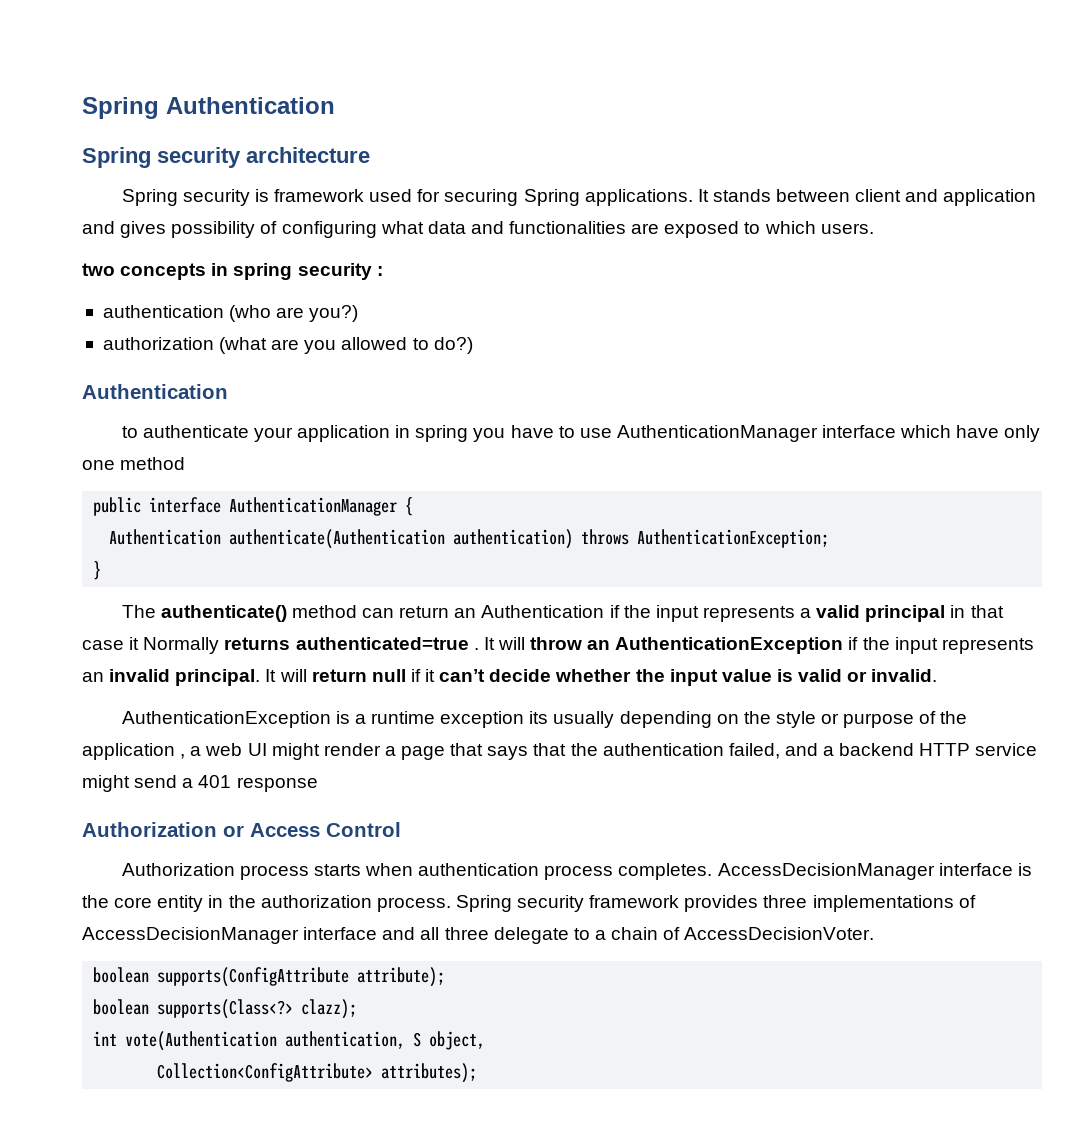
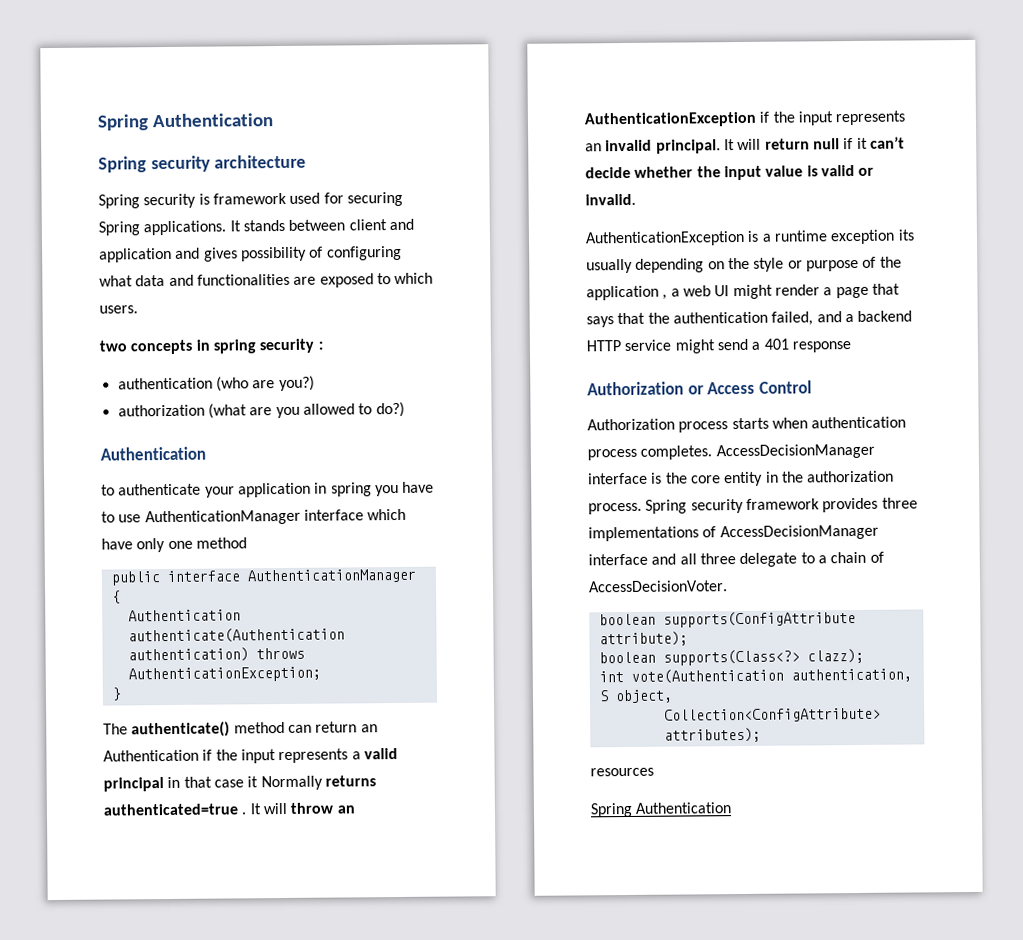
+ resources
+ Spring Authentication

